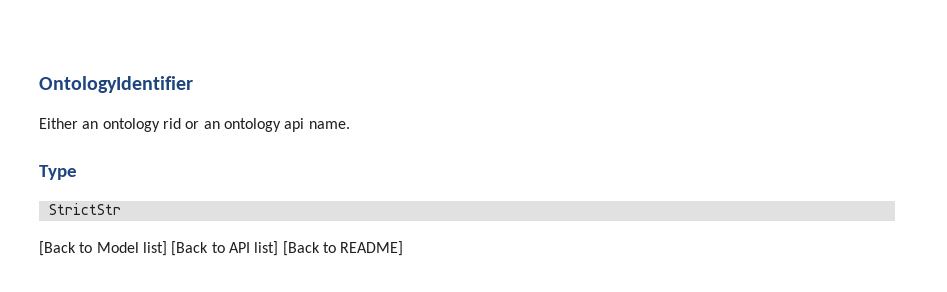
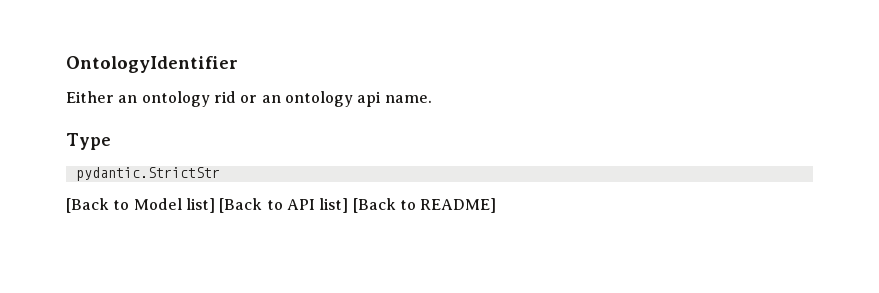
- StrictStr
+ pydantic.StrictStr

